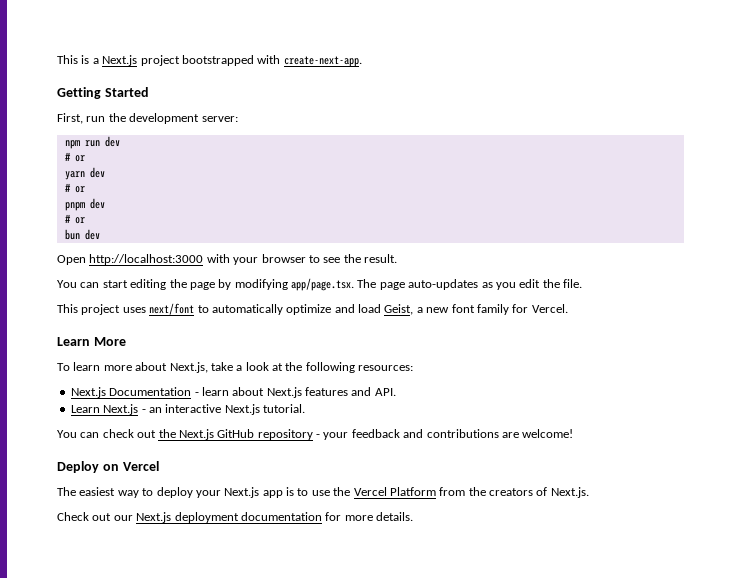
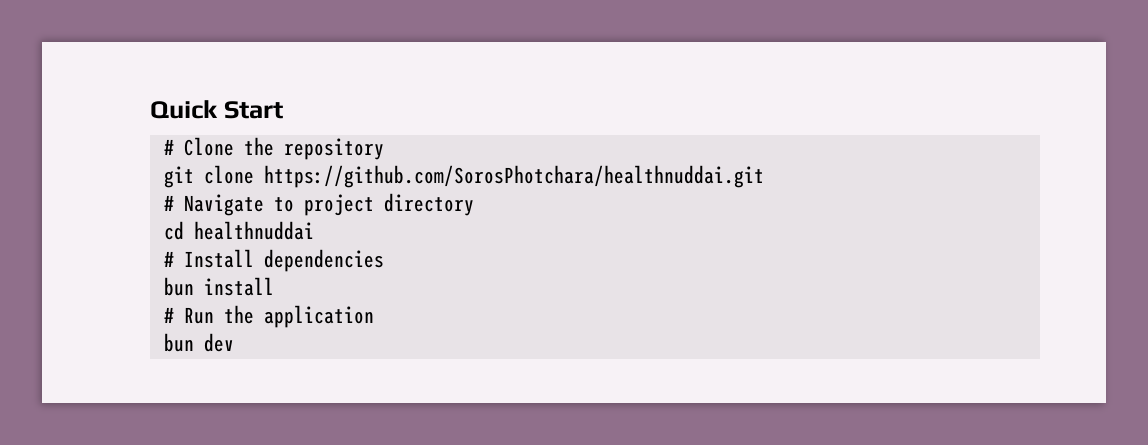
- This is a Next.js project bootstrapped with create-next-app.
- Getting Started
- First, run the development server:
- npm run dev
- # or
- yarn dev
- # or
- pnpm dev
- # or
+ Quick Start
+ # Clone the repository
+ git clone https://github.com/SorosPhotchara/healthnuddai.git
+ # Navigate to project directory
+ cd healthnuddai
+ # Install dependencies
+ bun install
+ # Run the application
  bun dev
- Open http://localhost:3000 with your browser to see the result.
- You can start editing the page by modifying app/page.tsx. The page auto-updates as you edit the file.
- This project uses next/font to automatically optimize and load Geist, a new font family for Vercel.
- Learn More
- To learn more about Next.js, take a look at the following resources:
- Next.js Documentation - learn about Next.js features and API.
- Learn Next.js - an interactive Next.js tutorial.
- You can check out the Next.js GitHub repository - your feedback and contributions are welcome!
- Deploy on Vercel
- The easiest way to deploy your Next.js app is to use the Vercel Platform from the creators of Next.js.
- Check out our Next.js deployment documentation for more details.

